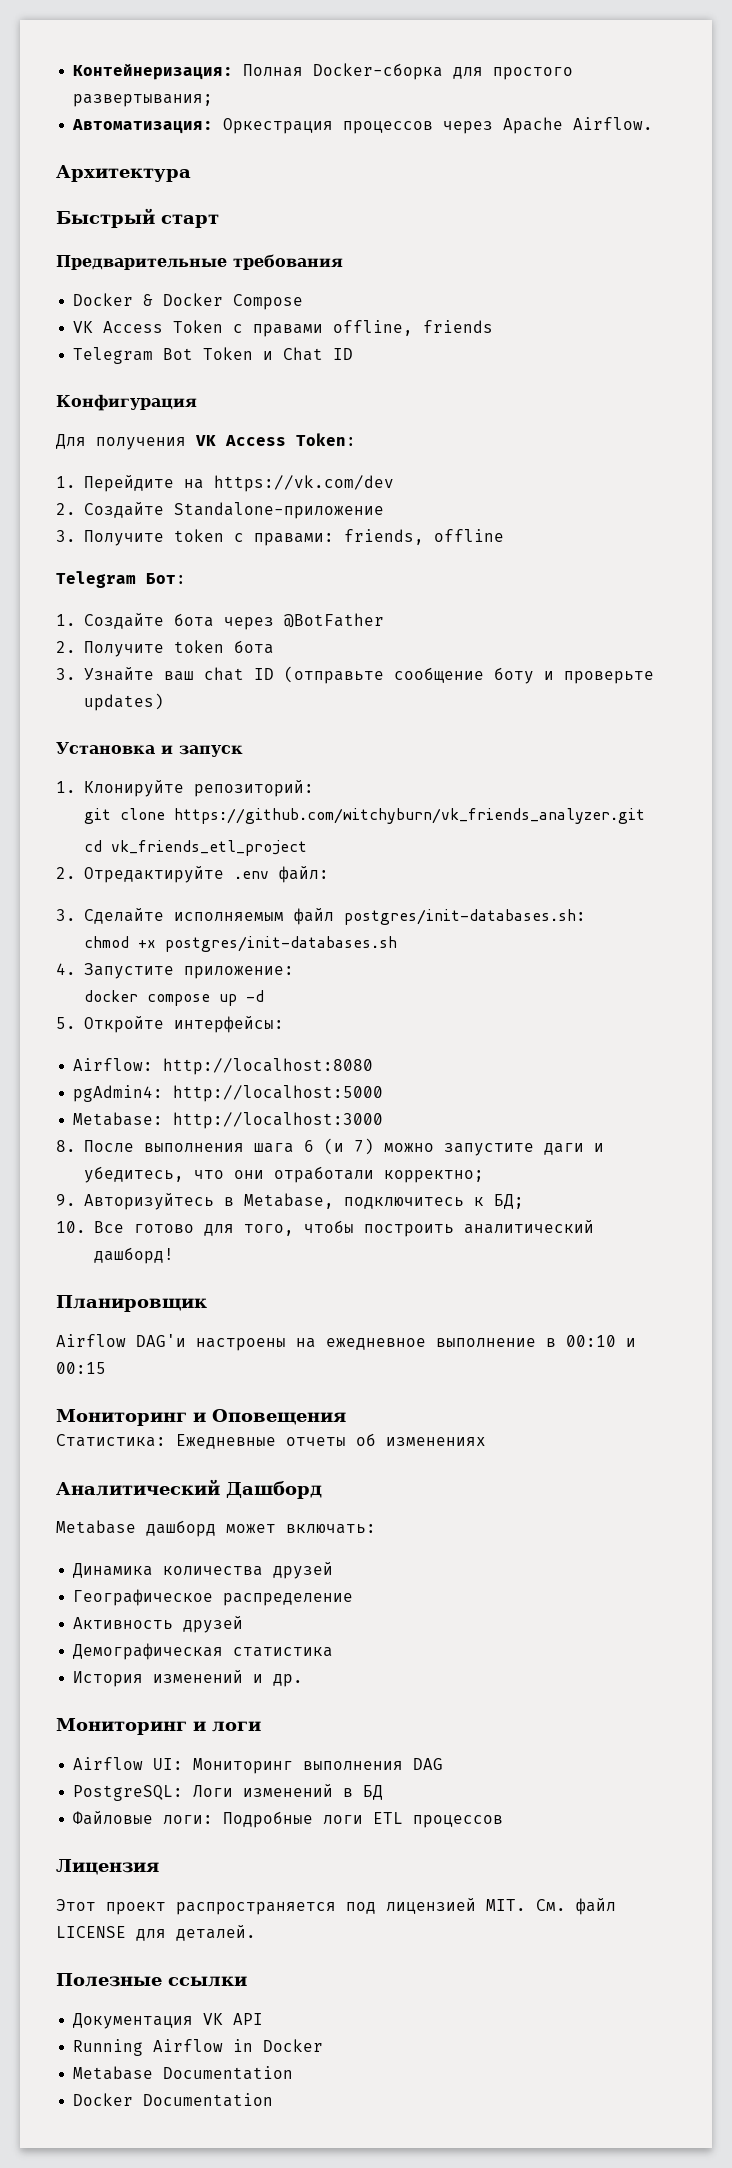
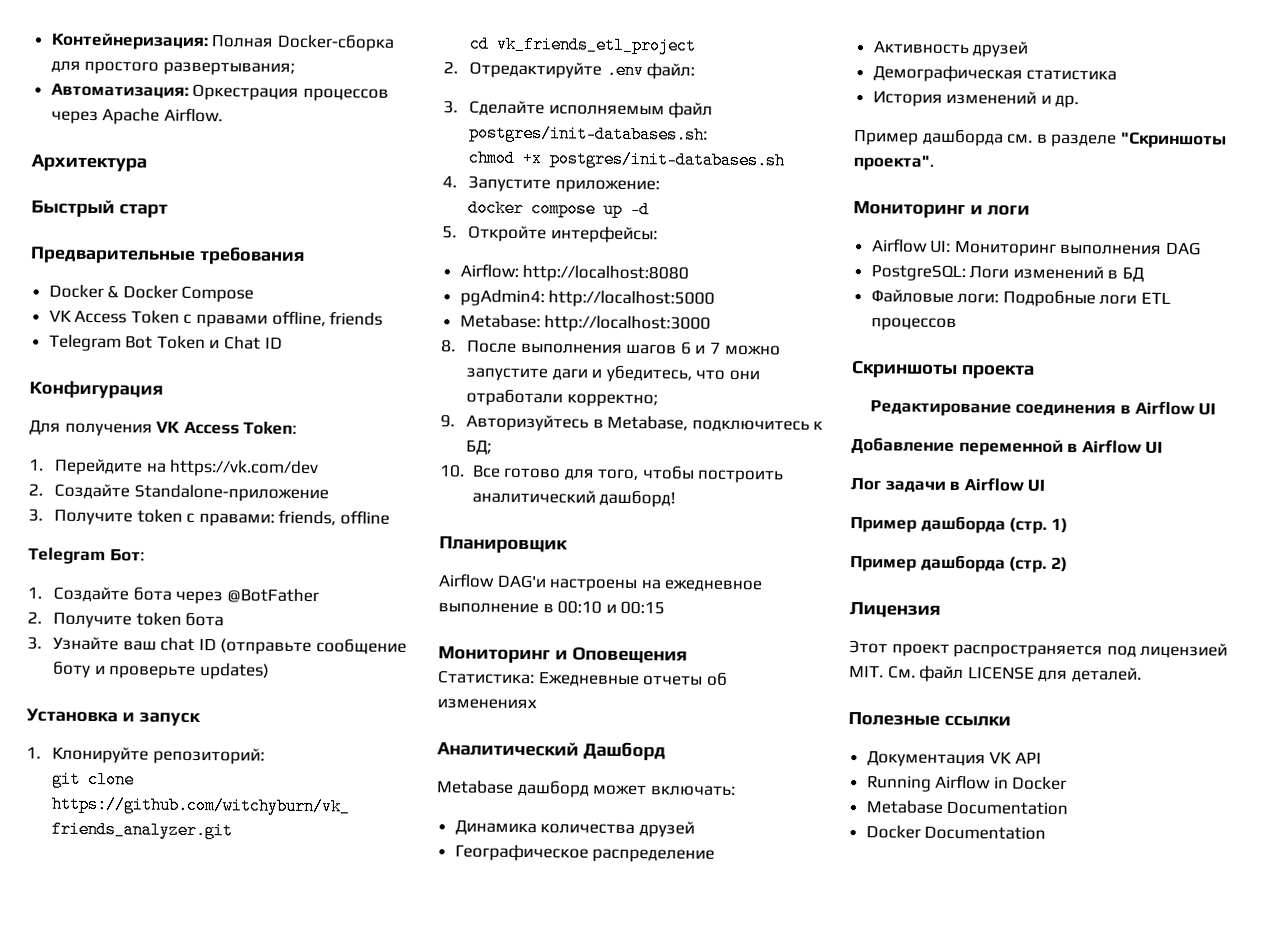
- 8. После выполнения шага 6 (и 7) можно запустите даги и убедитесь, что они отработали корректно;
+ 8. После выполнения шагов 6 и 7 можно запустите даги и убедитесь, что они отработали корректно;
+ Пример дашборда см. в разделе "Скриншоты проекта".
+ Скриншоты проекта
+ Редактирование соединения в Airflow UI
+ Добавление переменной в Airflow UI
+ Лог задачи в Airflow UI
+ Пример дашборда (стр. 1)
+ Пример дашборда (стр. 2)

